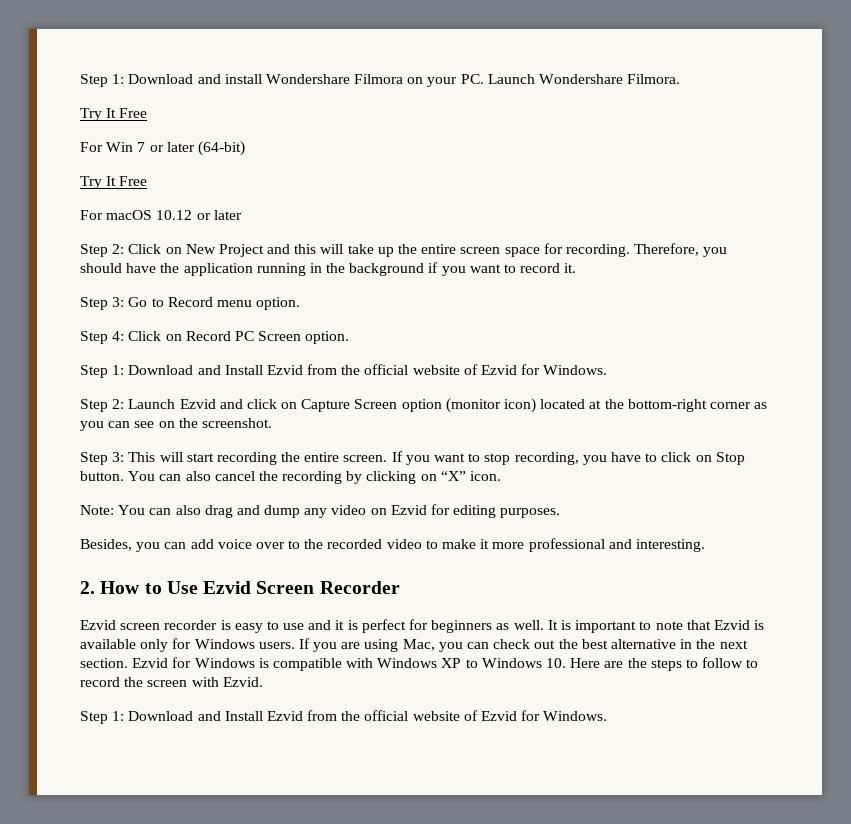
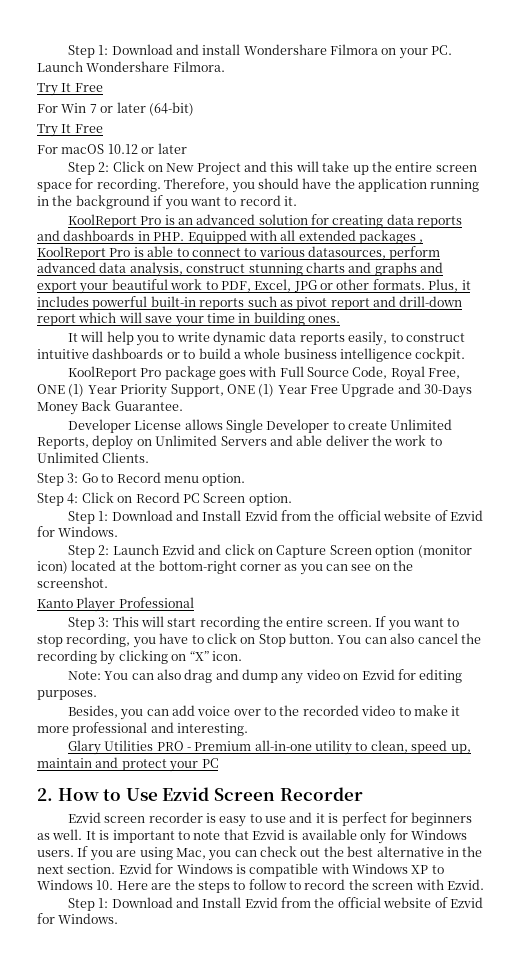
+ KoolReport Pro is an advanced solution for creating data reports and dashboards in PHP. Equipped with all extended packages , KoolReport Pro is able to connect to various datasources, perform advanced data analysis, construct stunning charts and graphs and export your beautiful work to PDF, Excel, JPG or other formats. Plus, it includes powerful built-in reports such as pivot report and drill-down report which will save your time in building ones.
+ It will help you to write dynamic data reports easily, to construct intuitive dashboards or to build a whole business intelligence cockpit.
+ KoolReport Pro package goes with Full Source Code, Royal Free, ONE (1) Year Priority Support, ONE (1) Year Free Upgrade and 30-Days Money Back Guarantee.
+ Developer License allows Single Developer to create Unlimited Reports, deploy on Unlimited Servers and able deliver the work to Unlimited Clients.
+ Kanto Player Professional
+ Glary Utilities PRO - Premium all-in-one utility to clean, speed up, maintain and protect your PC

